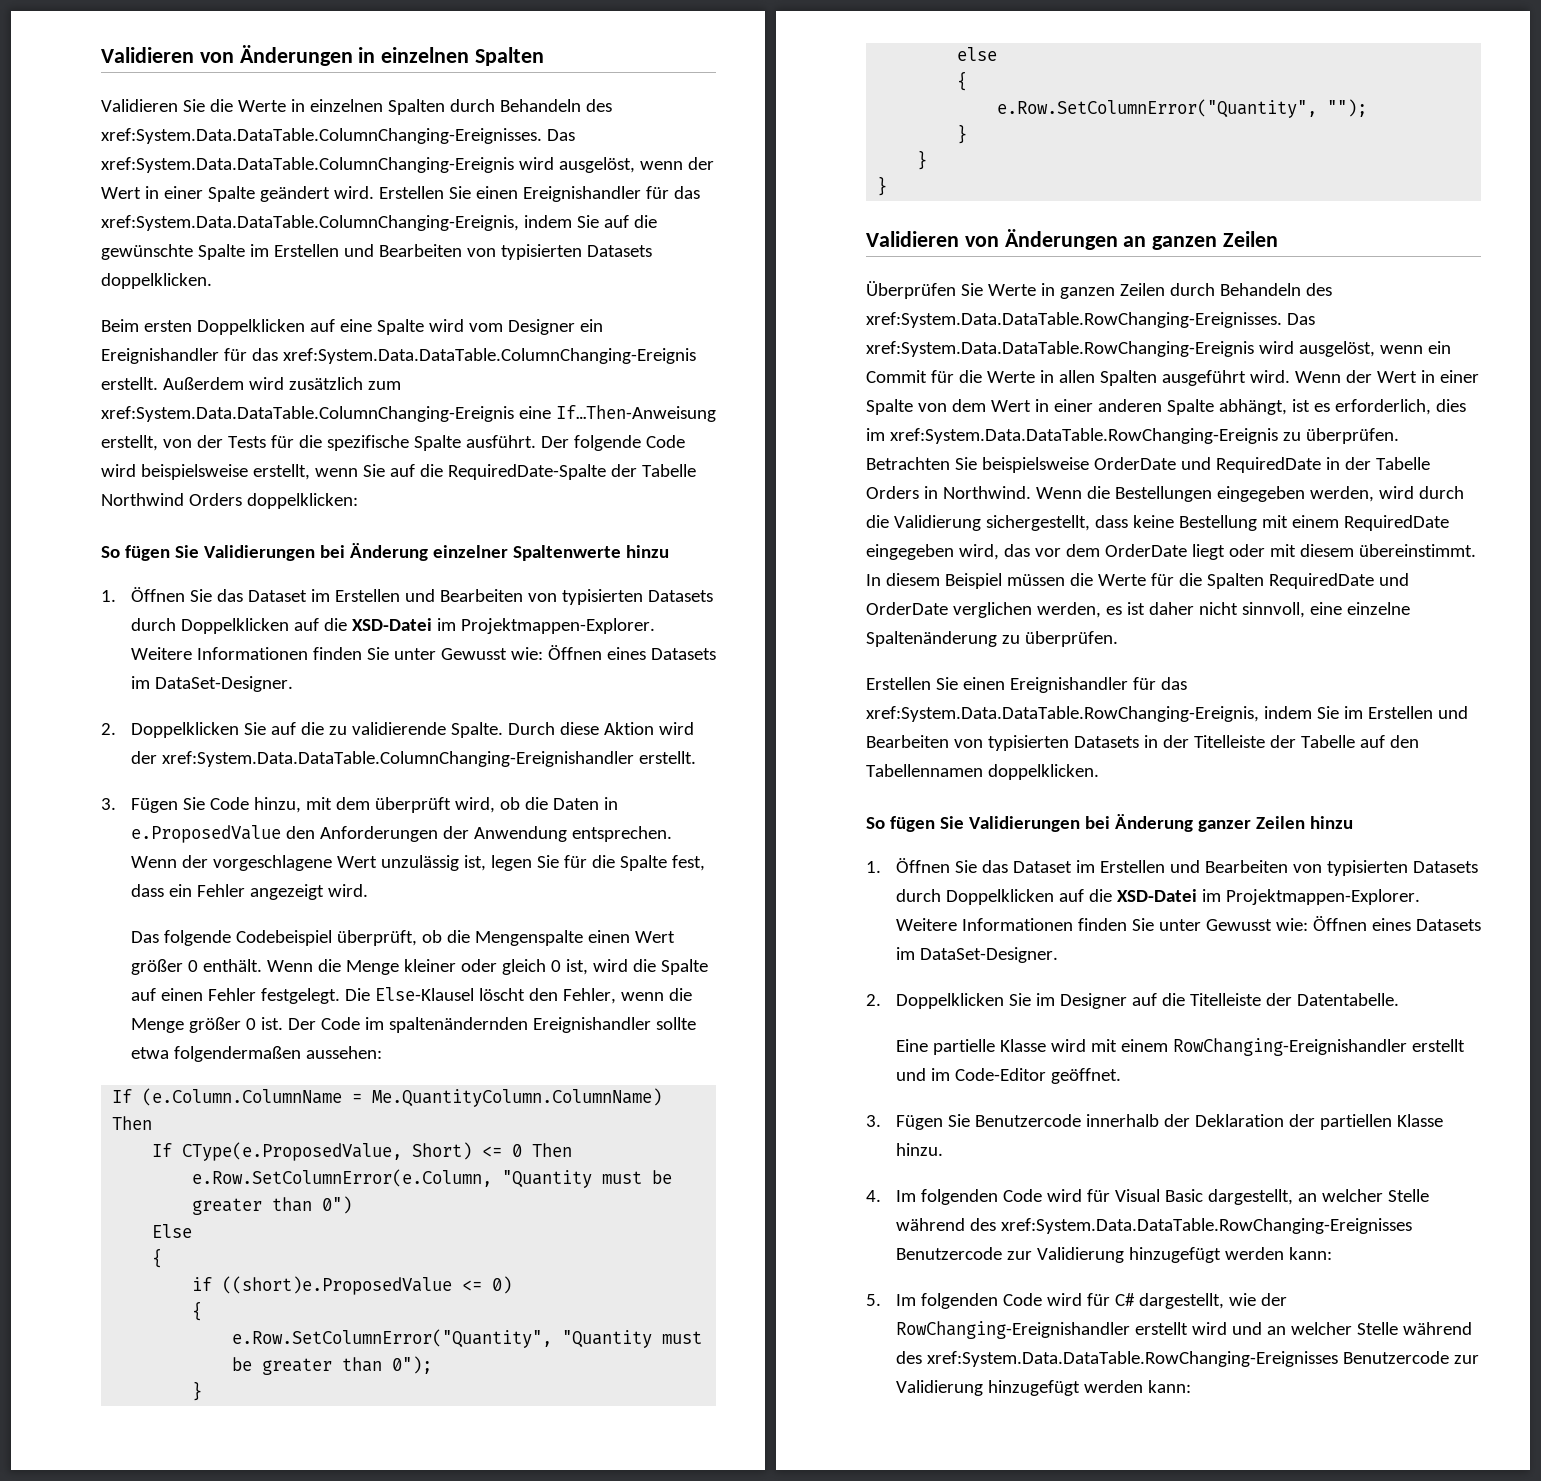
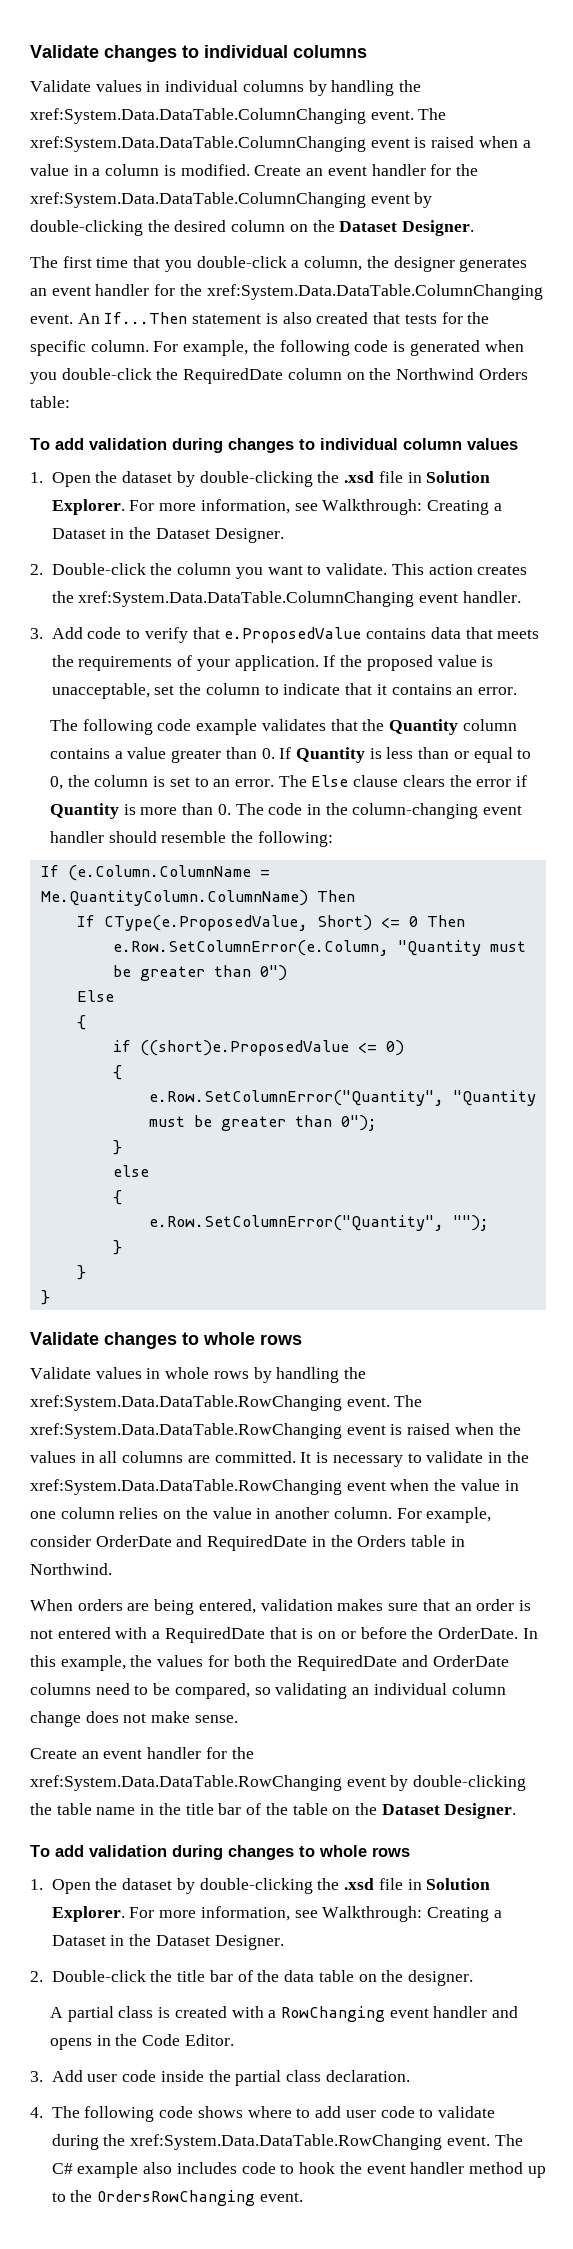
- Validieren von Änderungen in einzelnen Spalten
- Validieren Sie die Werte in einzelnen Spalten durch Behandeln des xref:System.Data.DataTable.ColumnChanging-Ereignisses. Das xref:System.Data.DataTable.ColumnChanging-Ereignis wird ausgelöst, wenn der Wert in einer Spalte geändert wird. Erstellen Sie einen Ereignishandler für das xref:System.Data.DataTable.ColumnChanging-Ereignis, indem Sie auf die gewünschte Spalte im Erstellen und Bearbeiten von typisierten Datasets doppelklicken.
- Beim ersten Doppelklicken auf eine Spalte wird vom Designer ein Ereignishandler für das xref:System.Data.DataTable.ColumnChanging-Ereignis erstellt. Außerdem wird zusätzlich zum xref:System.Data.DataTable.ColumnChanging-Ereignis eine If…Then-Anweisung erstellt, von der Tests für die spezifische Spalte ausführt. Der folgende Code wird beispielsweise erstellt, wenn Sie auf die RequiredDate-Spalte der Tabelle Northwind Orders doppelklicken:
- So fügen Sie Validierungen bei Änderung einzelner Spaltenwerte hinzu
- 1. Öffnen Sie das Dataset im Erstellen und Bearbeiten von typisierten Datasets durch Doppelklicken auf die XSD-Datei im Projektmappen-Explorer. Weitere Informationen finden Sie unter Gewusst wie: Öffnen eines Datasets im DataSet-Designer.
- 2. Doppelklicken Sie auf die zu validierende Spalte. Durch diese Aktion wird der xref:System.Data.DataTable.ColumnChanging-Ereignishandler erstellt.
- 3. Fügen Sie Code hinzu, mit dem überprüft wird, ob die Daten in e.ProposedValue den Anforderungen der Anwendung entsprechen. Wenn der vorgeschlagene Wert unzulässig ist, legen Sie für die Spalte fest, dass ein Fehler angezeigt wird.
- Das folgende Codebeispiel überprüft, ob die Mengenspalte einen Wert größer 0 enthält. Wenn die Menge kleiner oder gleich 0 ist, wird die Spalte auf einen Fehler festgelegt. Die Else-Klausel löscht den Fehler, wenn die Menge größer 0 ist. Der Code im spaltenändernden Ereignishandler sollte etwa folgendermaßen aussehen:
+ Validate changes to individual columns
+ Validate values in individual columns by handling the xref:System.Data.DataTable.ColumnChanging event. The xref:System.Data.DataTable.ColumnChanging event is raised when a value in a column is modified. Create an event handler for the xref:System.Data.DataTable.ColumnChanging event by double-clicking the desired column on the Dataset Designer.
+ The first time that you double-click a column, the designer generates an event handler for the xref:System.Data.DataTable.ColumnChanging event. An If...Then statement is also created that tests for the specific column. For example, the following code is generated when you double-click the RequiredDate column on the Northwind Orders table:
+ To add validation during changes to individual column values
+ 1. Open the dataset by double-clicking the .xsd file in Solution Explorer. For more information, see Walkthrough: Creating a Dataset in the Dataset Designer.
+ 2. Double-click the column you want to validate. This action creates the xref:System.Data.DataTable.ColumnChanging event handler.
+ 3. Add code to verify that e.ProposedValue contains data that meets the requirements of your application. If the proposed value is unacceptable, set the column to indicate that it contains an error.
+ The following code example validates that the Quantity column contains a value greater than 0. If Quantity is less than or equal to 0, the column is set to an error. The Else clause clears the error if Quantity is more than 0. The code in the column-changing event handler should resemble the following:
- Validieren von Änderungen an ganzen Zeilen
- Überprüfen Sie Werte in ganzen Zeilen durch Behandeln des xref:System.Data.DataTable.RowChanging-Ereignisses. Das xref:System.Data.DataTable.RowChanging-Ereignis wird ausgelöst, wenn ein Commit für die Werte in allen Spalten ausgeführt wird. Wenn der Wert in einer Spalte von dem Wert in einer anderen Spalte abhängt, ist es erforderlich, dies im xref:System.Data.DataTable.RowChanging-Ereignis zu überprüfen. Betrachten Sie beispielsweise OrderDate und RequiredDate in der Tabelle Orders in Northwind. Wenn die Bestellungen eingegeben werden, wird durch die Validierung sichergestellt, dass keine Bestellung mit einem RequiredDate eingegeben wird, das vor dem OrderDate liegt oder mit diesem übereinstimmt. In diesem Beispiel müssen die Werte für die Spalten RequiredDate und OrderDate verglichen werden, es ist daher nicht sinnvoll, eine einzelne Spaltenänderung zu überprüfen.
- Erstellen Sie einen Ereignishandler für das xref:System.Data.DataTable.RowChanging-Ereignis, indem Sie im Erstellen und Bearbeiten von typisierten Datasets in der Titelleiste der Tabelle auf den Tabellennamen doppelklicken.
- So fügen Sie Validierungen bei Änderung ganzer Zeilen hinzu
- 1. Öffnen Sie das Dataset im Erstellen und Bearbeiten von typisierten Datasets durch Doppelklicken auf die XSD-Datei im Projektmappen-Explorer. Weitere Informationen finden Sie unter Gewusst wie: Öffnen eines Datasets im DataSet-Designer.
- 2. Doppelklicken Sie im Designer auf die Titelleiste der Datentabelle.
- Eine partielle Klasse wird mit einem RowChanging-Ereignishandler erstellt und im Code-Editor geöffnet.
- 3. Fügen Sie Benutzercode innerhalb der Deklaration der partiellen Klasse hinzu.
- 4. Im folgenden Code wird für Visual Basic dargestellt, an welcher Stelle während des xref:System.Data.DataTable.RowChanging-Ereignisses Benutzercode zur Validierung hinzugefügt werden kann:
- 5. Im folgenden Code wird für C# dargestellt, wie der RowChanging-Ereignishandler erstellt wird und an welcher Stelle während des xref:System.Data.DataTable.RowChanging-Ereignisses Benutzercode zur Validierung hinzugefügt werden kann:
+ Validate changes to whole rows
+ Validate values in whole rows by handling the xref:System.Data.DataTable.RowChanging event. The xref:System.Data.DataTable.RowChanging event is raised when the values in all columns are committed. It is necessary to validate in the xref:System.Data.DataTable.RowChanging event when the value in one column relies on the value in another column. For example, consider OrderDate and RequiredDate in the Orders table in Northwind.
+ When orders are being entered, validation makes sure that an order is not entered with a RequiredDate that is on or before the OrderDate. In this example, the values for both the RequiredDate and OrderDate columns need to be compared, so validating an individual column change does not make sense.
+ Create an event handler for the xref:System.Data.DataTable.RowChanging event by double-clicking the table name in the title bar of the table on the Dataset Designer.
+ To add validation during changes to whole rows
+ 1. Open the dataset by double-clicking the .xsd file in Solution Explorer. For more information, see Walkthrough: Creating a Dataset in the Dataset Designer.
+ 2. Double-click the title bar of the data table on the designer.
+ A partial class is created with a RowChanging event handler and opens in the Code Editor.
+ 3. Add user code inside the partial class declaration.
+ 4. The following code shows where to add user code to validate during the xref:System.Data.DataTable.RowChanging event. The C# example also includes code to hook the event handler method up to the OrdersRowChanging event.

